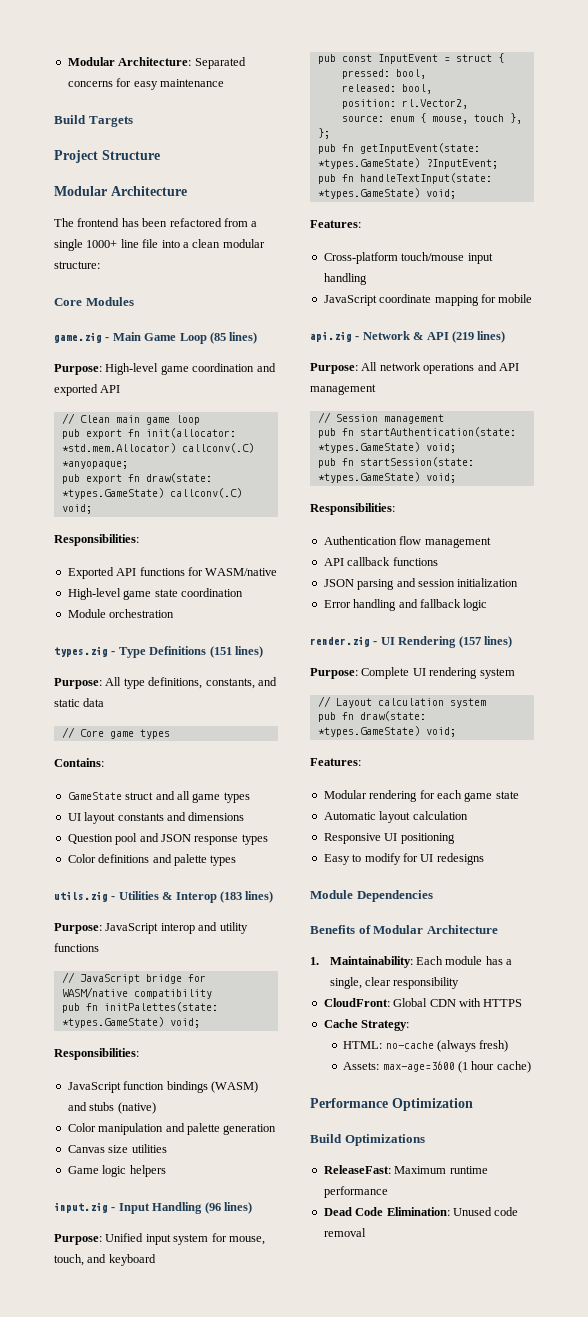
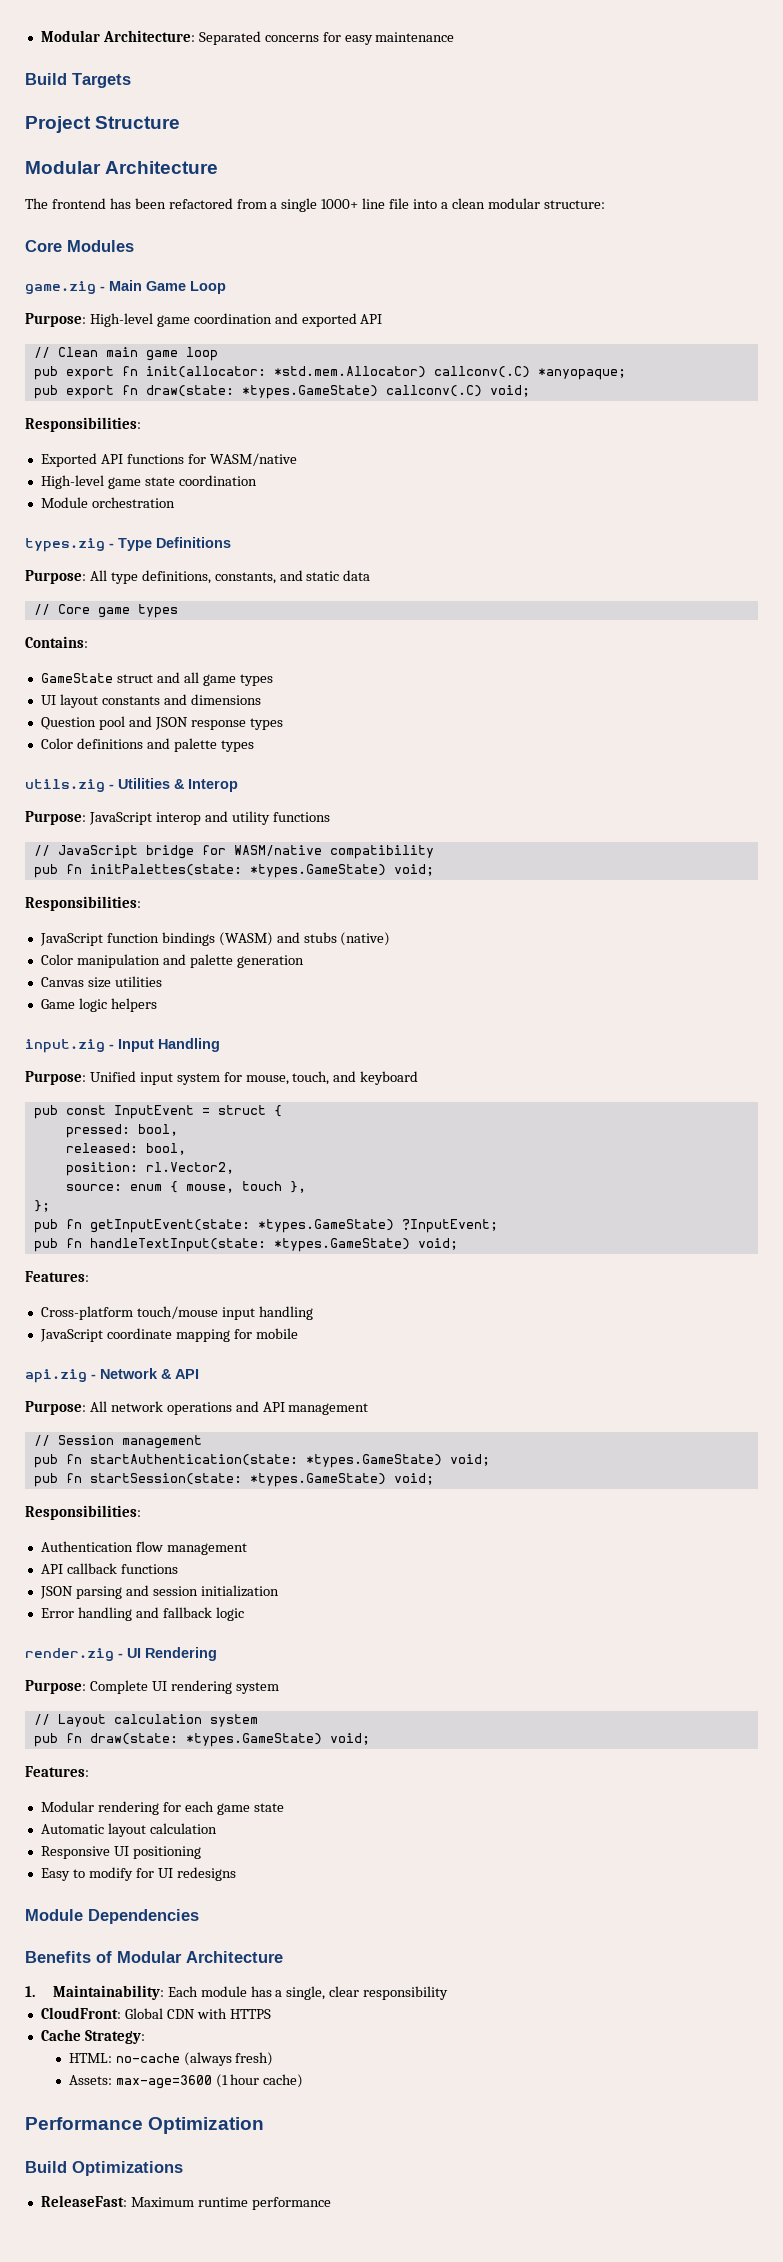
- game.zig - Main Game Loop (85 lines)
+ game.zig - Main Game Loop
- types.zig - Type Definitions (151 lines)
+ types.zig - Type Definitions
- utils.zig - Utilities & Interop (183 lines)
+ utils.zig - Utilities & Interop
- input.zig - Input Handling (96 lines)
+ input.zig - Input Handling
- api.zig - Network & API (219 lines)
+ api.zig - Network & API
- render.zig - UI Rendering (157 lines)
+ render.zig - UI Rendering
- Dead Code Elimination: Unused code removal

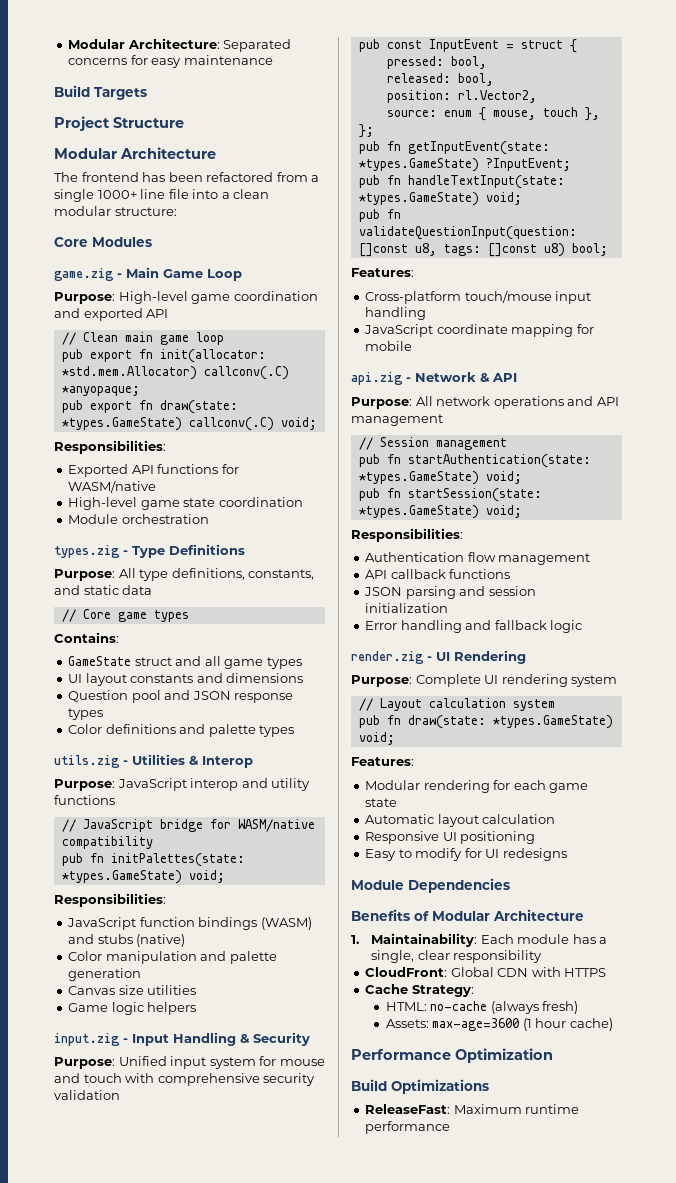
- input.zig - Input Handling
+ input.zig - Input Handling & Security
- Purpose: Unified input system for mouse, touch, and keyboard
+ Purpose: Unified input system for mouse and touch with comprehensive security validation
+ pub fn validateQuestionInput(question: []const u8, tags: []const u8) bool;

